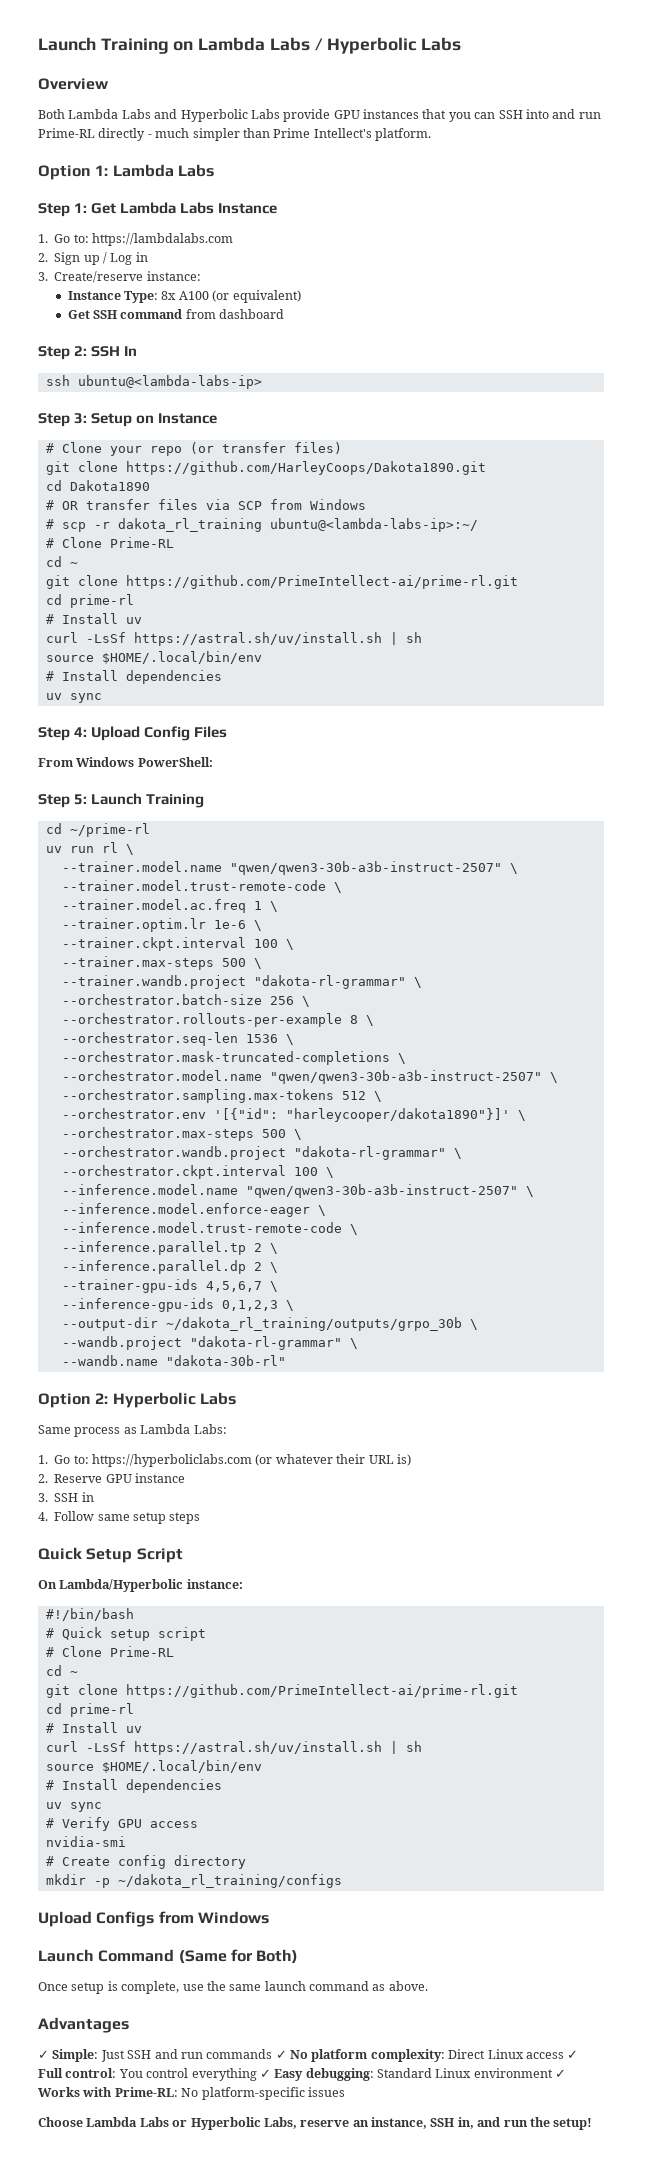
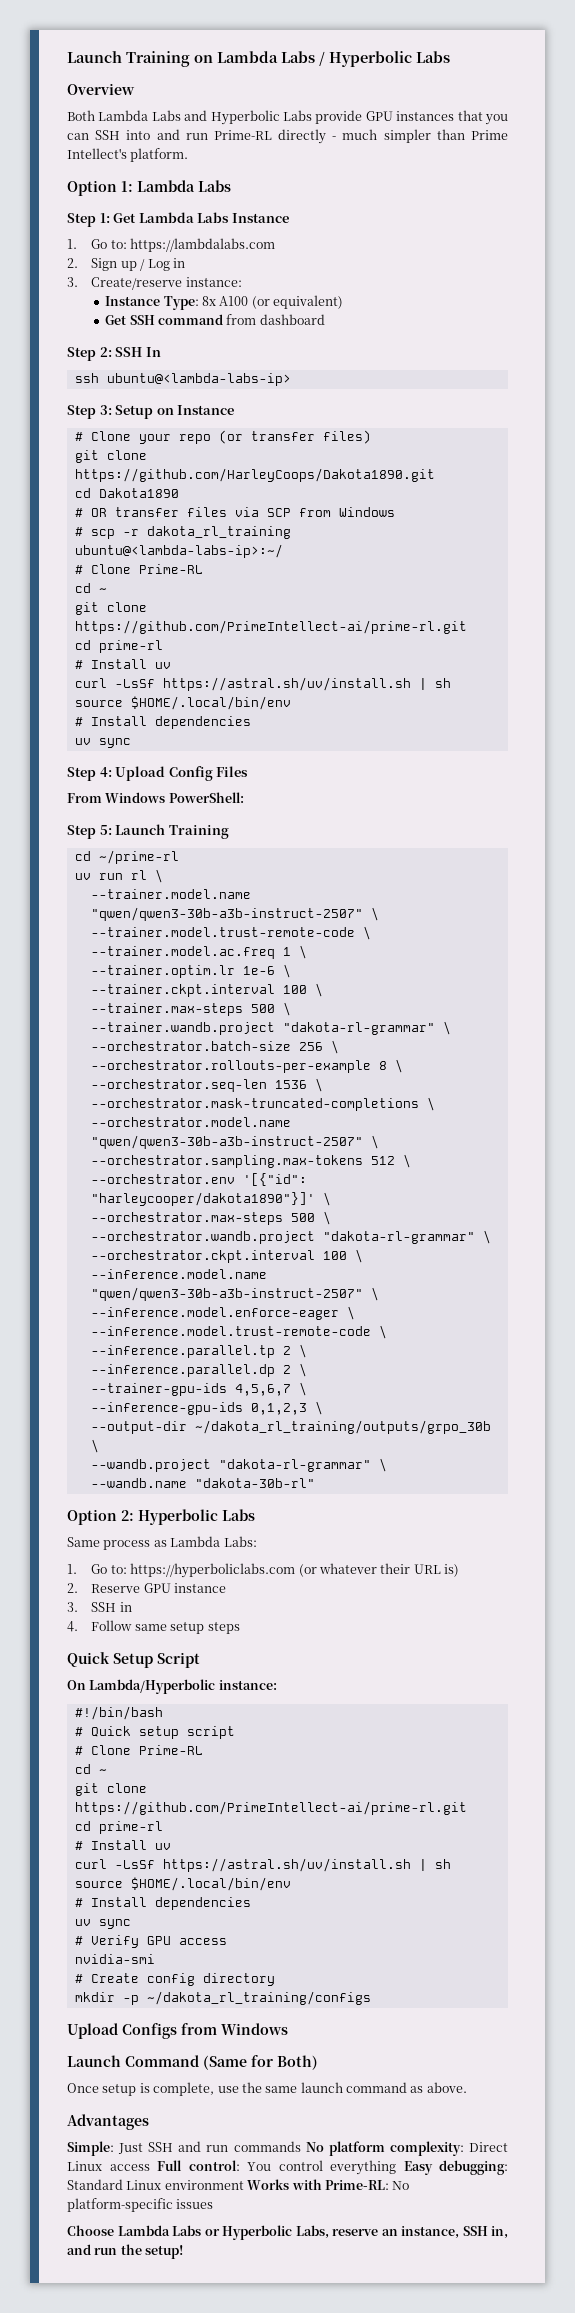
- ✓ Simple: Just SSH and run commands ✓ No platform complexity: Direct Linux access ✓ Full control: You control everything ✓ Easy debugging: Standard Linux environment ✓ Works with Prime-RL: No platform-specific issues
+ Simple: Just SSH and run commands No platform complexity: Direct Linux access Full control: You control everything Easy debugging: Standard Linux environment Works with Prime-RL: No platform-specific issues

